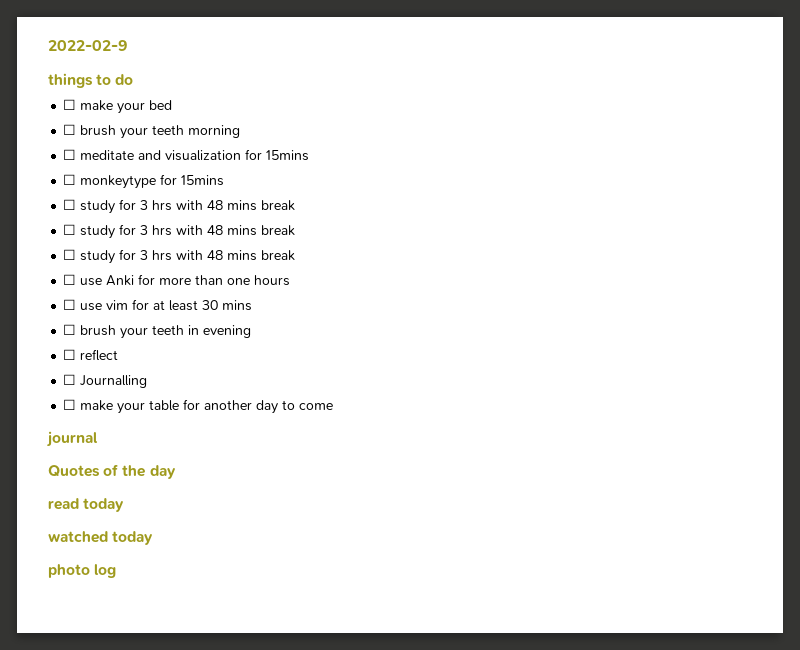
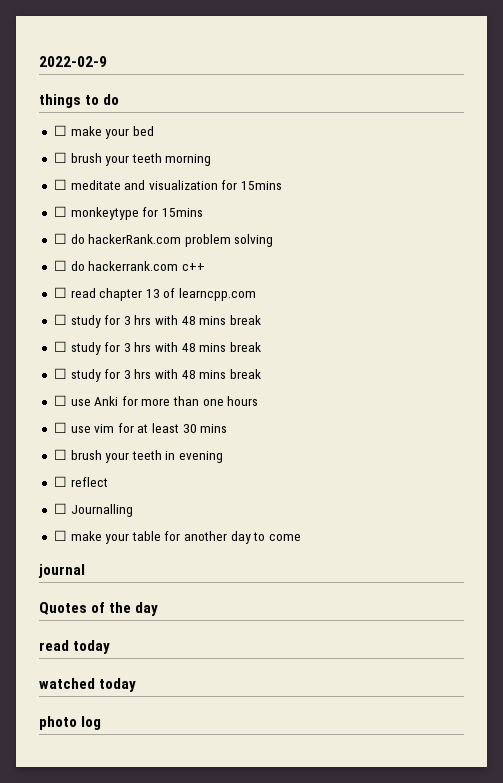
+ ☐ do hackerRank.com problem solving
+ ☐ do hackerrank.com c++
+ ☐ read chapter 13 of learncpp.com

